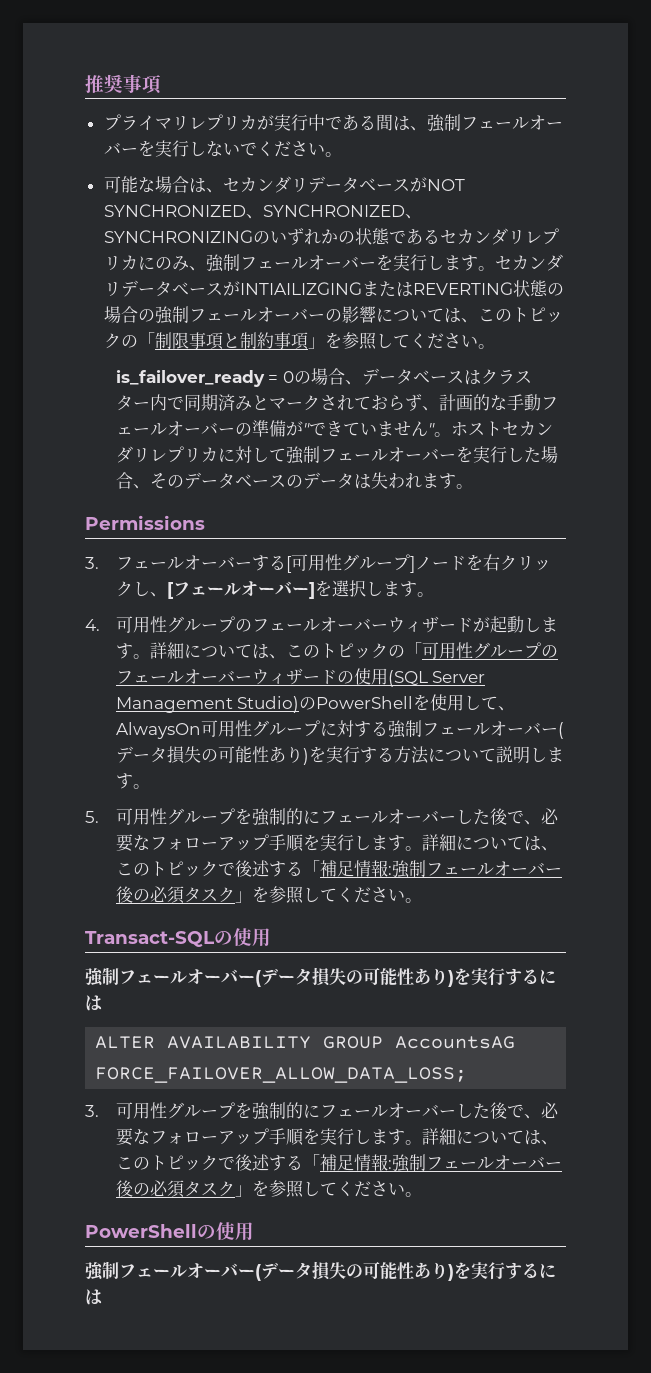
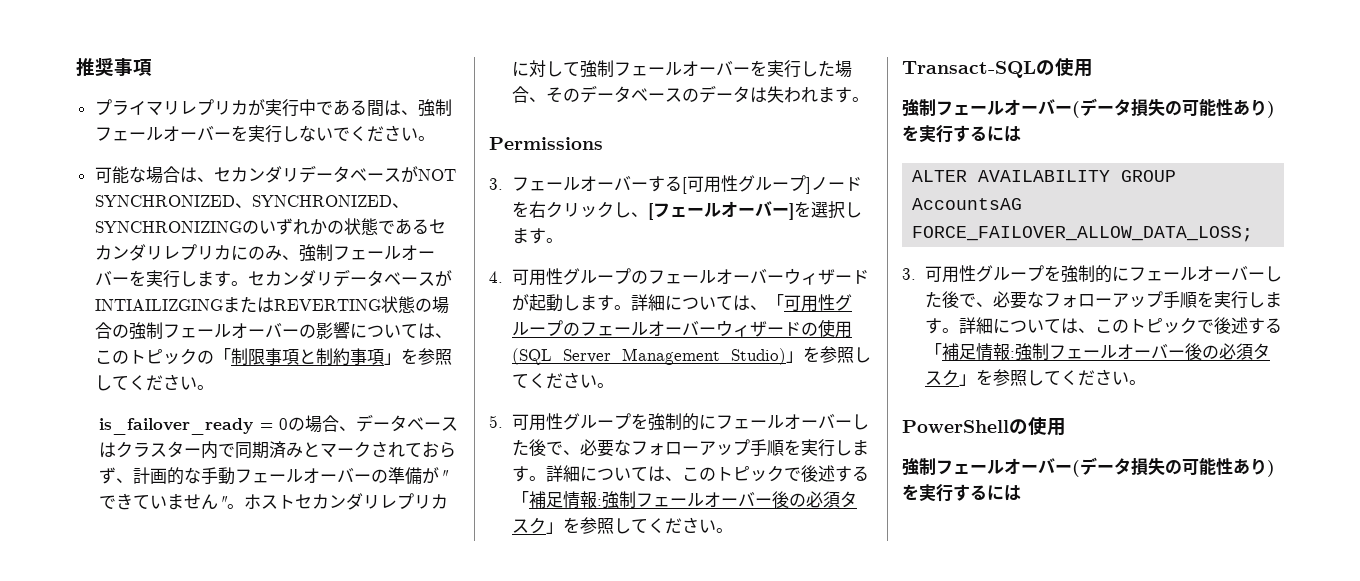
- 詳細については、このトピックの「可用性グループのフェールオーバーウィザードの使用(SQL Server Management Studio)のPowerShellを使用して、AlwaysOn可用性グループに対する強制フェールオーバー(データ損失の可能性あり)を実行する方法について説明します。
+ 詳細については、「可用性グループのフェールオーバーウィザードの使用(SQL Server Management Studio)」を参照してください。

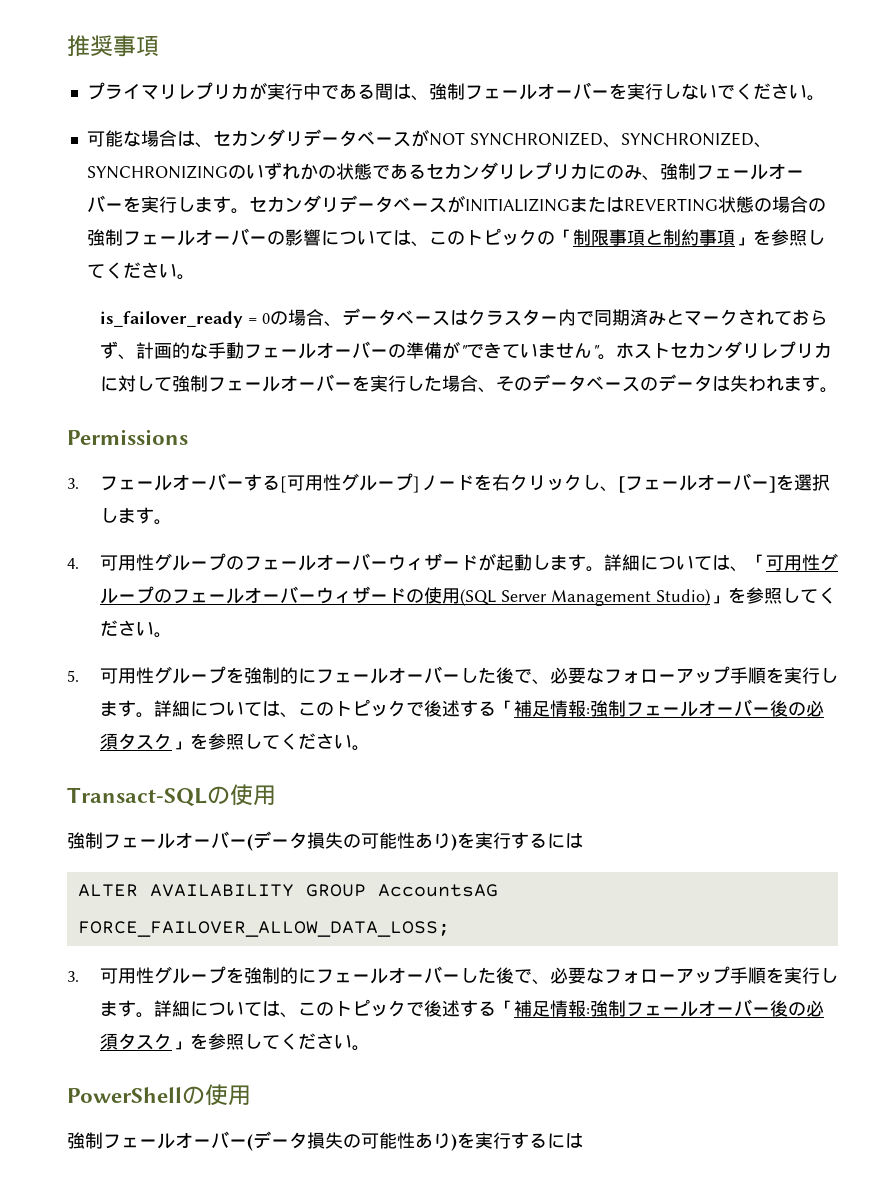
- セカンダリデータベースがINTIAILIZGINGまたはREVERTING状態の場合の強制フェールオーバーの影響については、このトピックの「制限事項と制約事項」を参照してください。
+ セカンダリデータベースがINITIALIZINGまたはREVERTING状態の場合の強制フェールオーバーの影響については、このトピックの「制限事項と制約事項」を参照してください。

